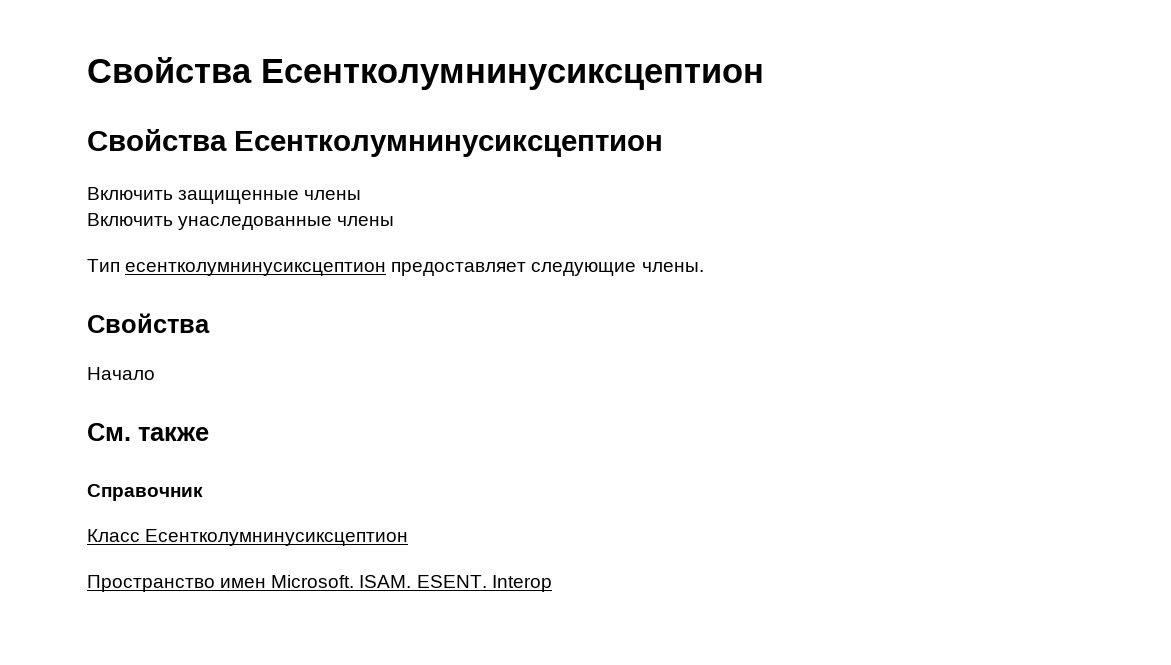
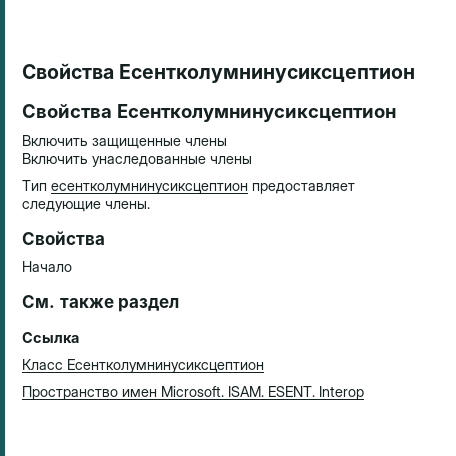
- См. также
- Справочник
+ См. также раздел
+ Ссылка

